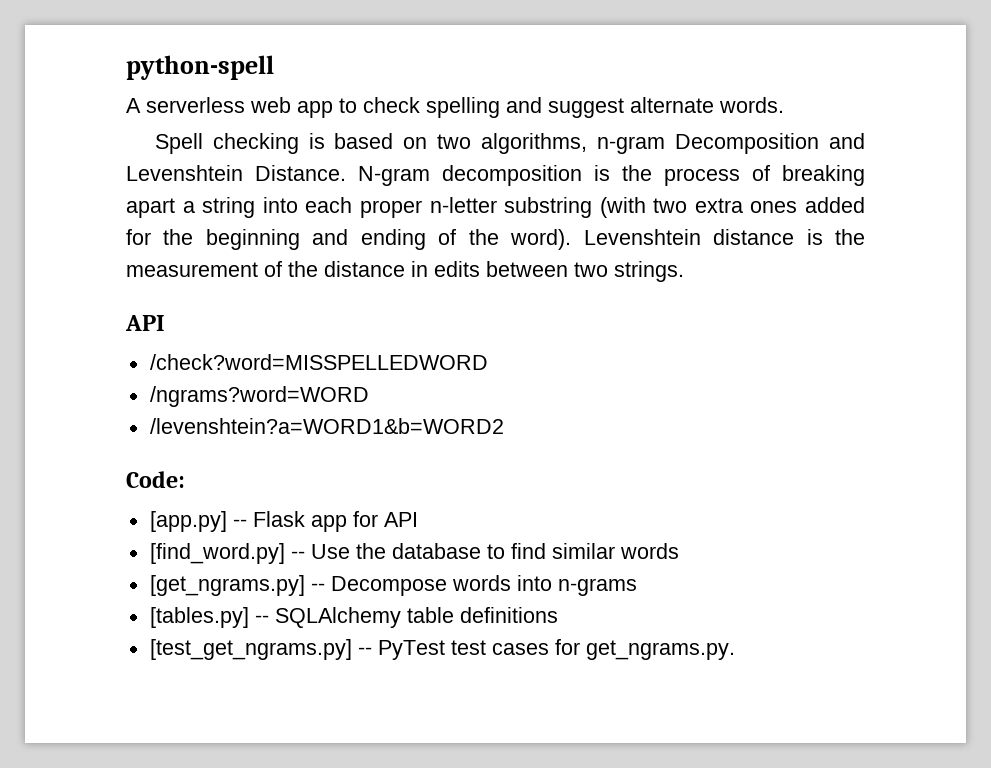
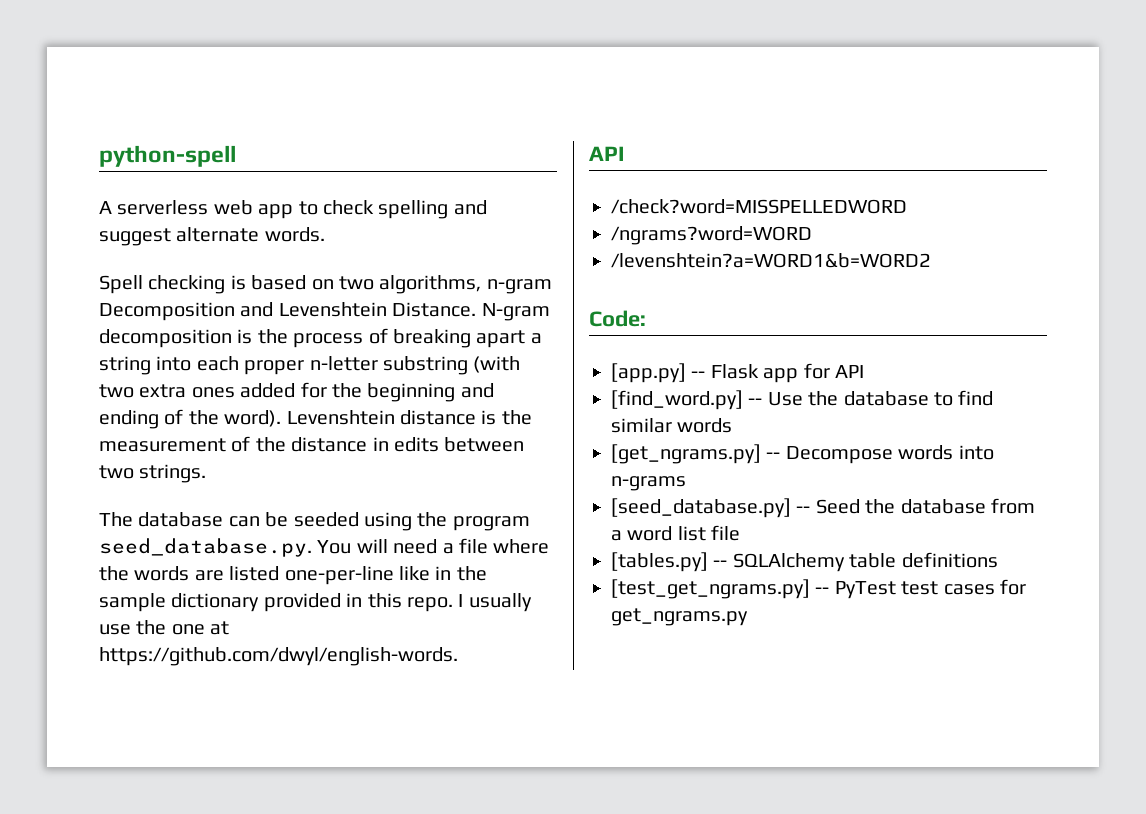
+ The database can be seeded using the program seed_database.py. You will need a file where the words are listed one-per-line like in the sample dictionary provided in this repo. I usually use the one at https://github.com/dwyl/english-words.
+ [seed_database.py] -- Seed the database from a word list file
- [test_get_ngrams.py] -- PyTest test cases for get_ngrams.py.
+ [test_get_ngrams.py] -- PyTest test cases for get_ngrams.py

